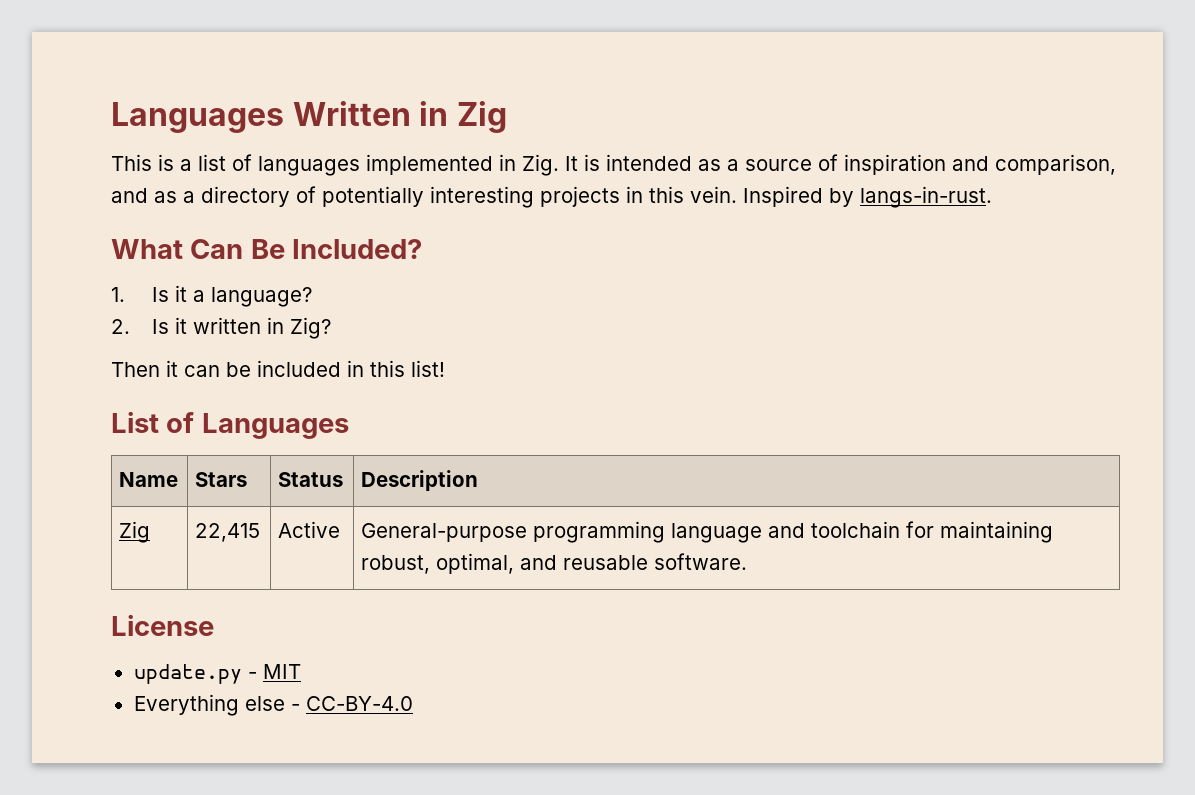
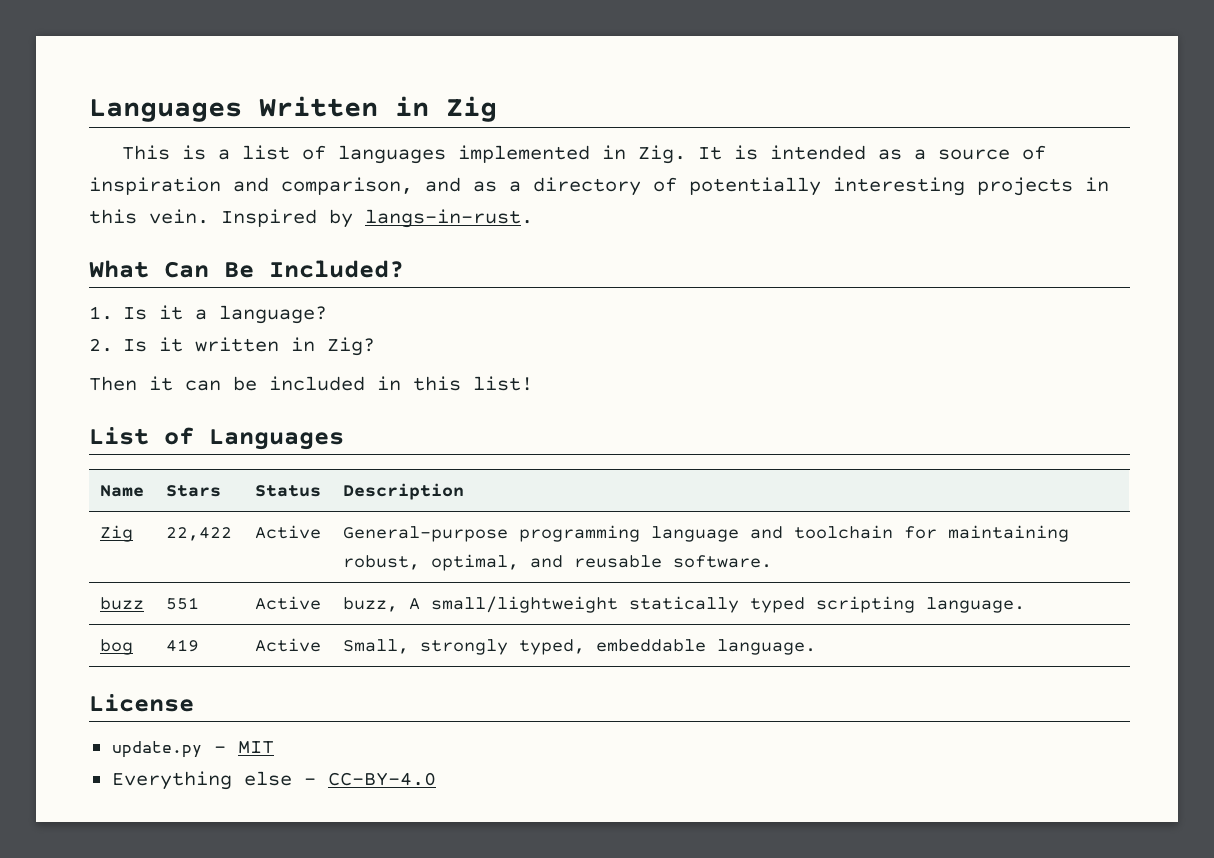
- Zig | 22,415 | Active | General-purpose programming language and toolchain for maintaining robust, optimal, and reusable software.
+ Zig | 22,422 | Active | General-purpose programming language and toolchain for maintaining robust, optimal, and reusable software.
+ buzz | 551 | Active | buzz, A small/lightweight statically typed scripting language.
+ bog | 419 | Active | Small, strongly typed, embeddable language.

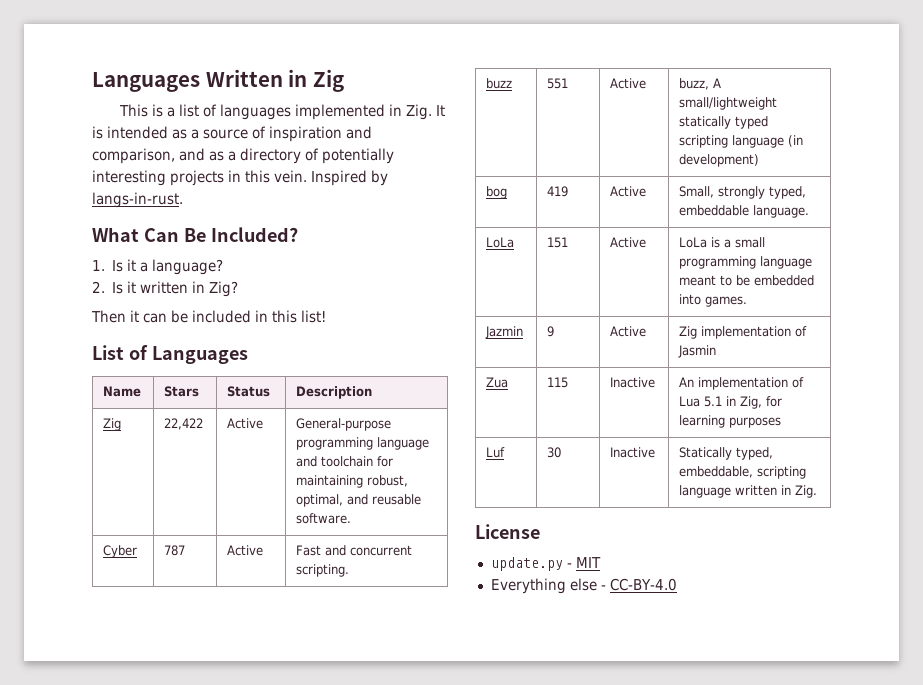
+ Cyber | 787 | Active | Fast and concurrent scripting.
- buzz | 551 | Active | buzz, A small/lightweight statically typed scripting language.
+ buzz | 551 | Active | buzz, A small/lightweight statically typed scripting language (in development)
+ LoLa | 151 | Active | LoLa is a small programming language meant to be embedded into games.
+ Jazmin | 9 | Active | Zig implementation of Jasmin
+ Zua | 115 | Inactive | An implementation of Lua 5.1 in Zig, for learning purposes
+ Luf | 30 | Inactive | Statically typed, embeddable, scripting language written in Zig.

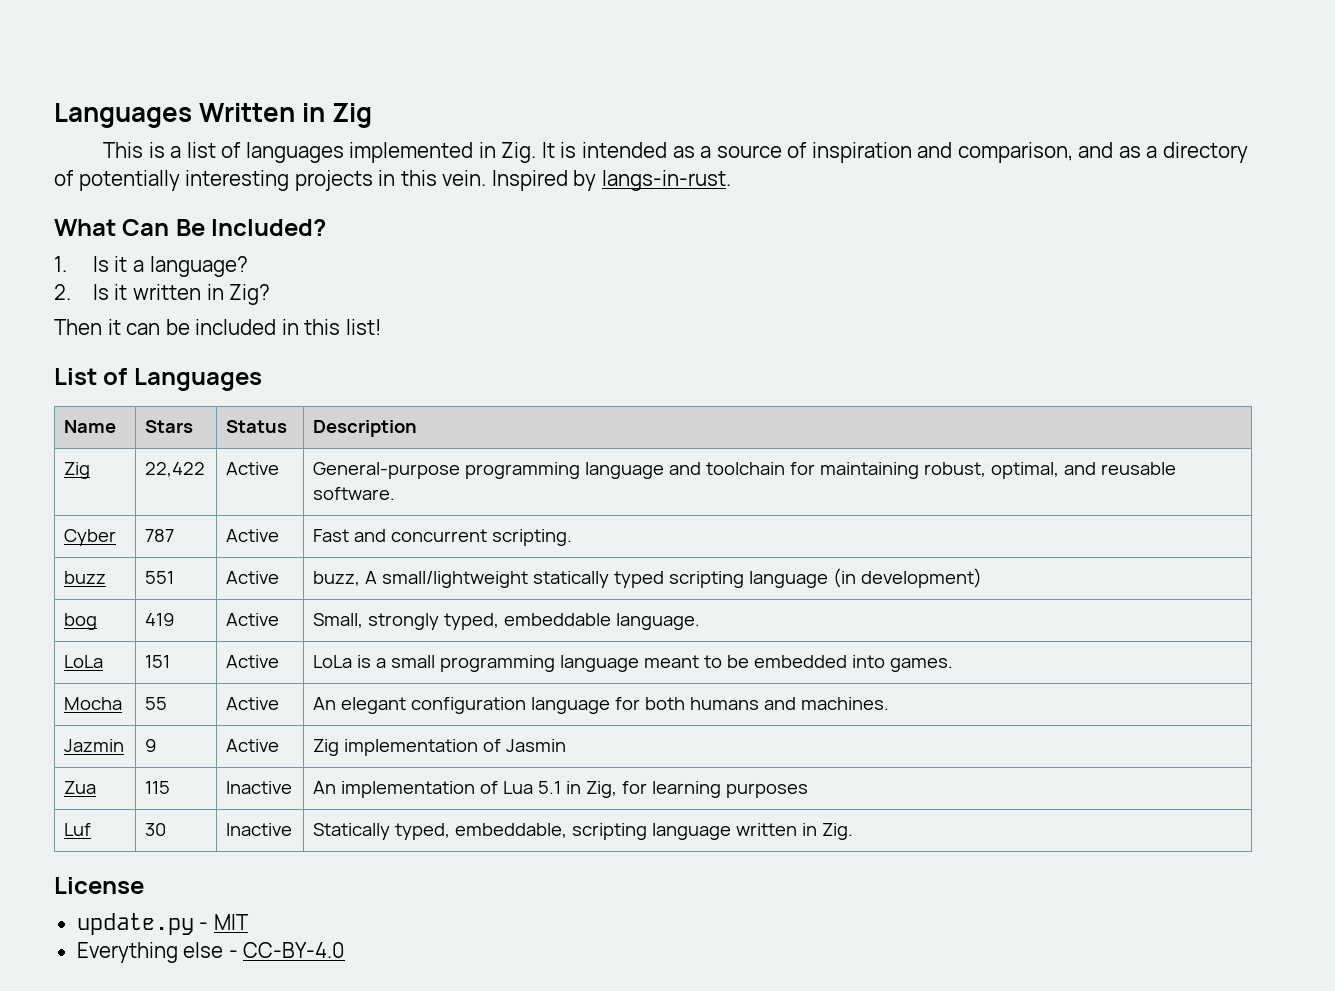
+ Mocha | 55 | Active | An elegant configuration language for both humans and machines.

